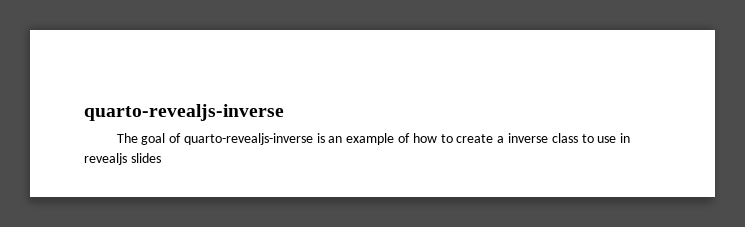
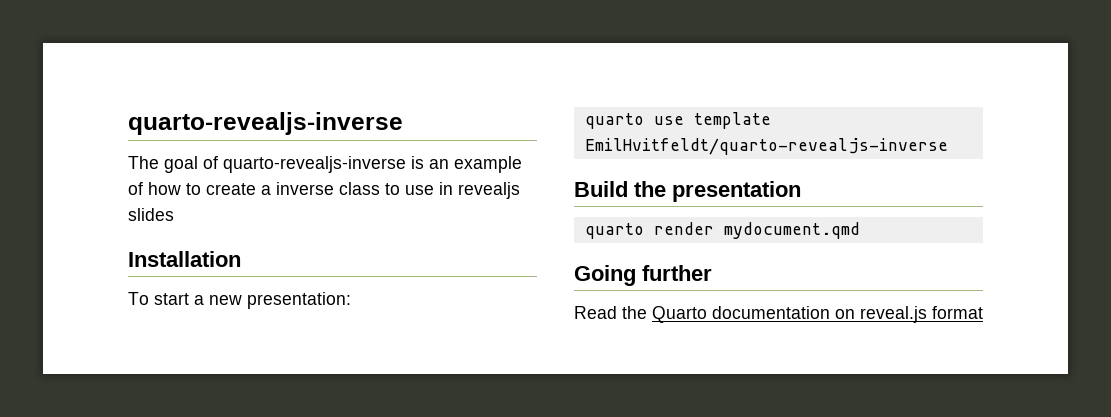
+ Installation
+ To start a new presentation:
+ quarto use template EmilHvitfeldt/quarto-revealjs-inverse
+ Build the presentation
+ quarto render mydocument.qmd
+ Going further
+ Read the Quarto documentation on reveal.js format

